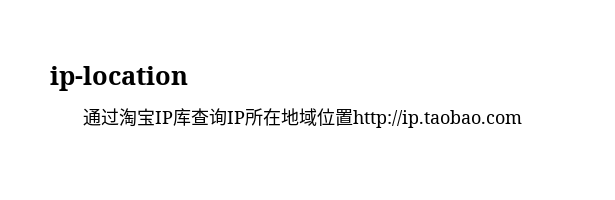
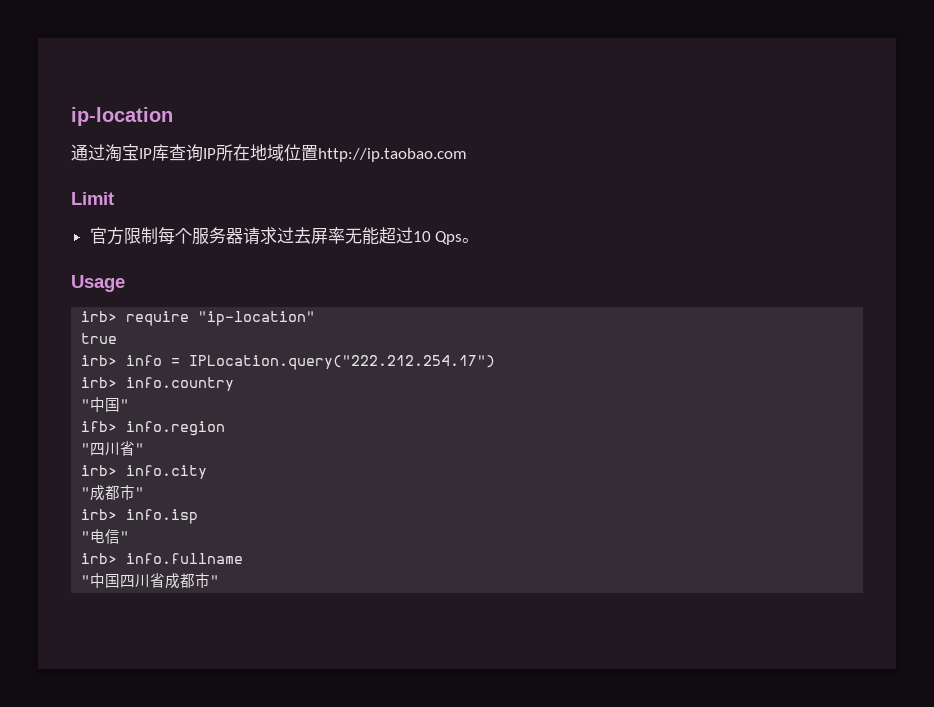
+ Limit
+ 官方限制每个服务器请求过去屏率无能超过10 Qps。
+ Usage
+ irb> require "ip-location"
+ true
+ irb> info = IPLocation.query("222.212.254.17")
+ irb> info.country
+ "中国"
+ ifb> info.region
+ "四川省"
+ irb> info.city
+ "成都市"
+ irb> info.isp
+ "电信"
+ irb> info.fullname
+ "中国四川省成都市"

